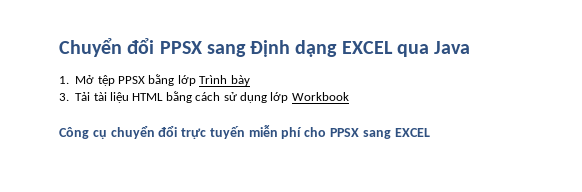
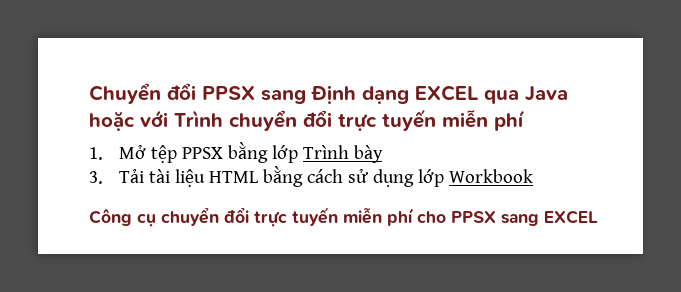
- Chuyển đổi PPSX sang Định dạng EXCEL qua Java
+ Chuyển đổi PPSX sang Định dạng EXCEL qua Java hoặc với Trình chuyển đổi trực tuyến miễn phí

